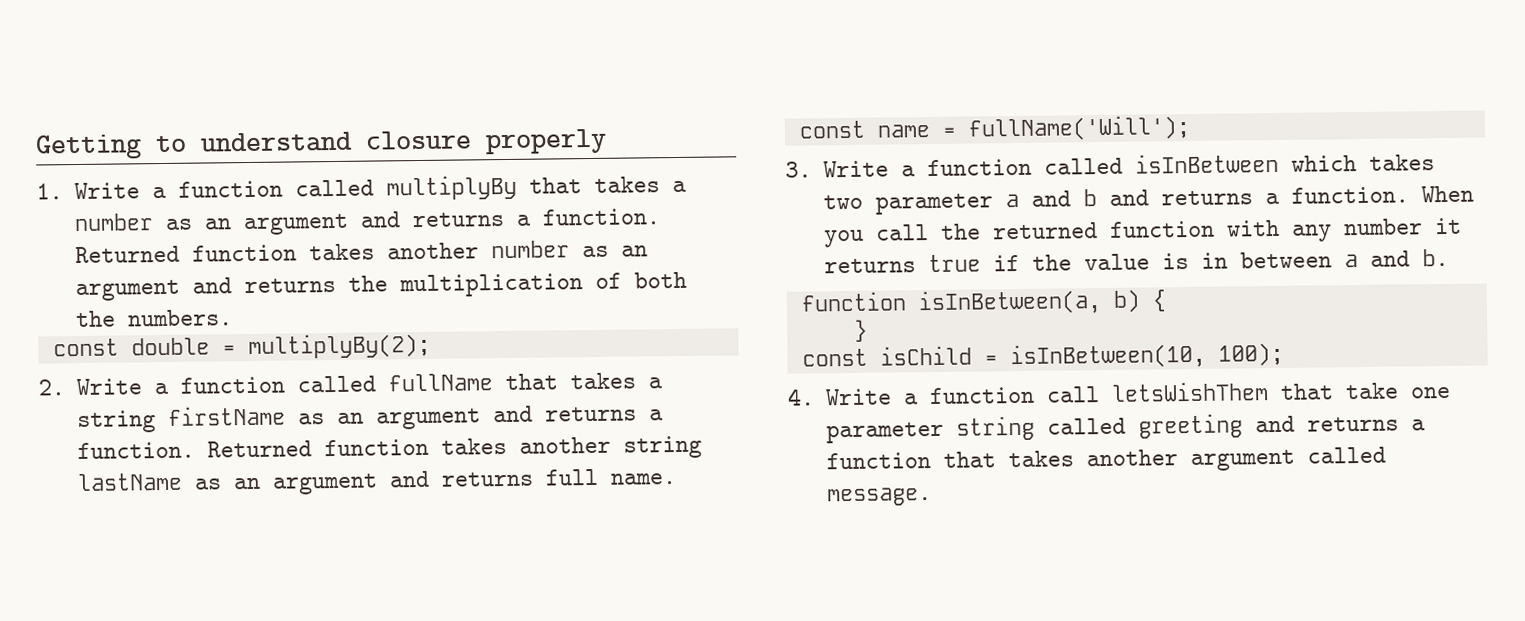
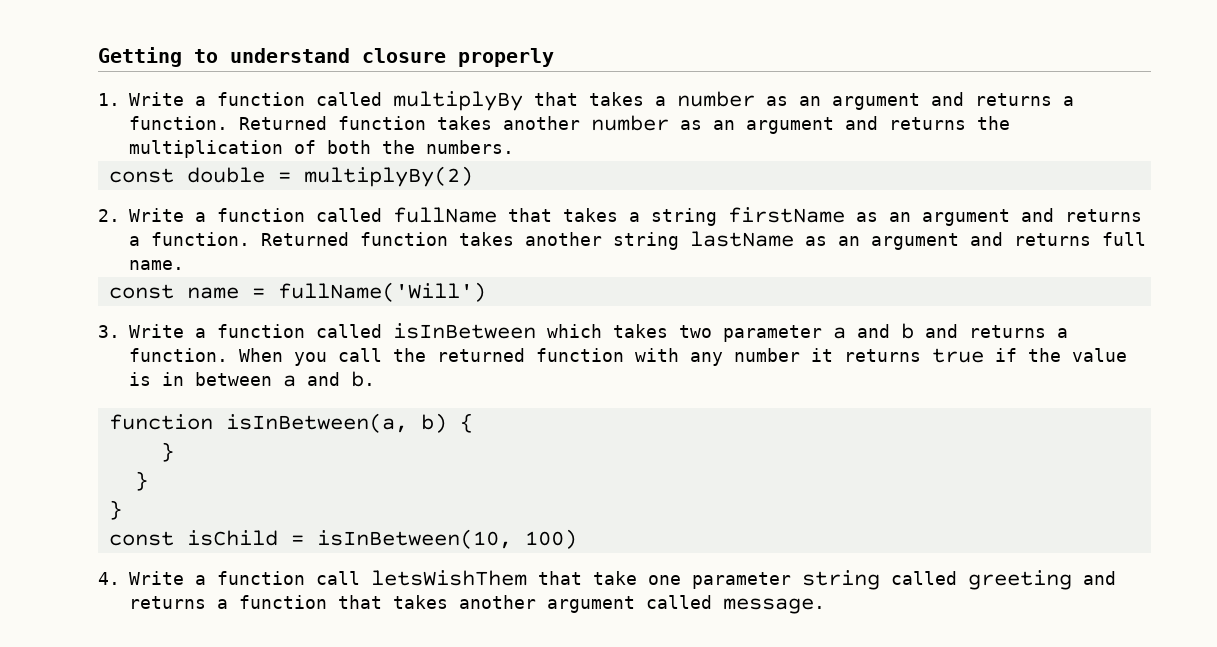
- const double = multiplyBy(2);
+ const double = multiplyBy(2)
- const name = fullName('Will');
+ const name = fullName('Will')
  function isInBetween(a, b) {
+ }
+ }
- const isChild = isInBetween(10, 100);
+ const isChild = isInBetween(10, 100)

